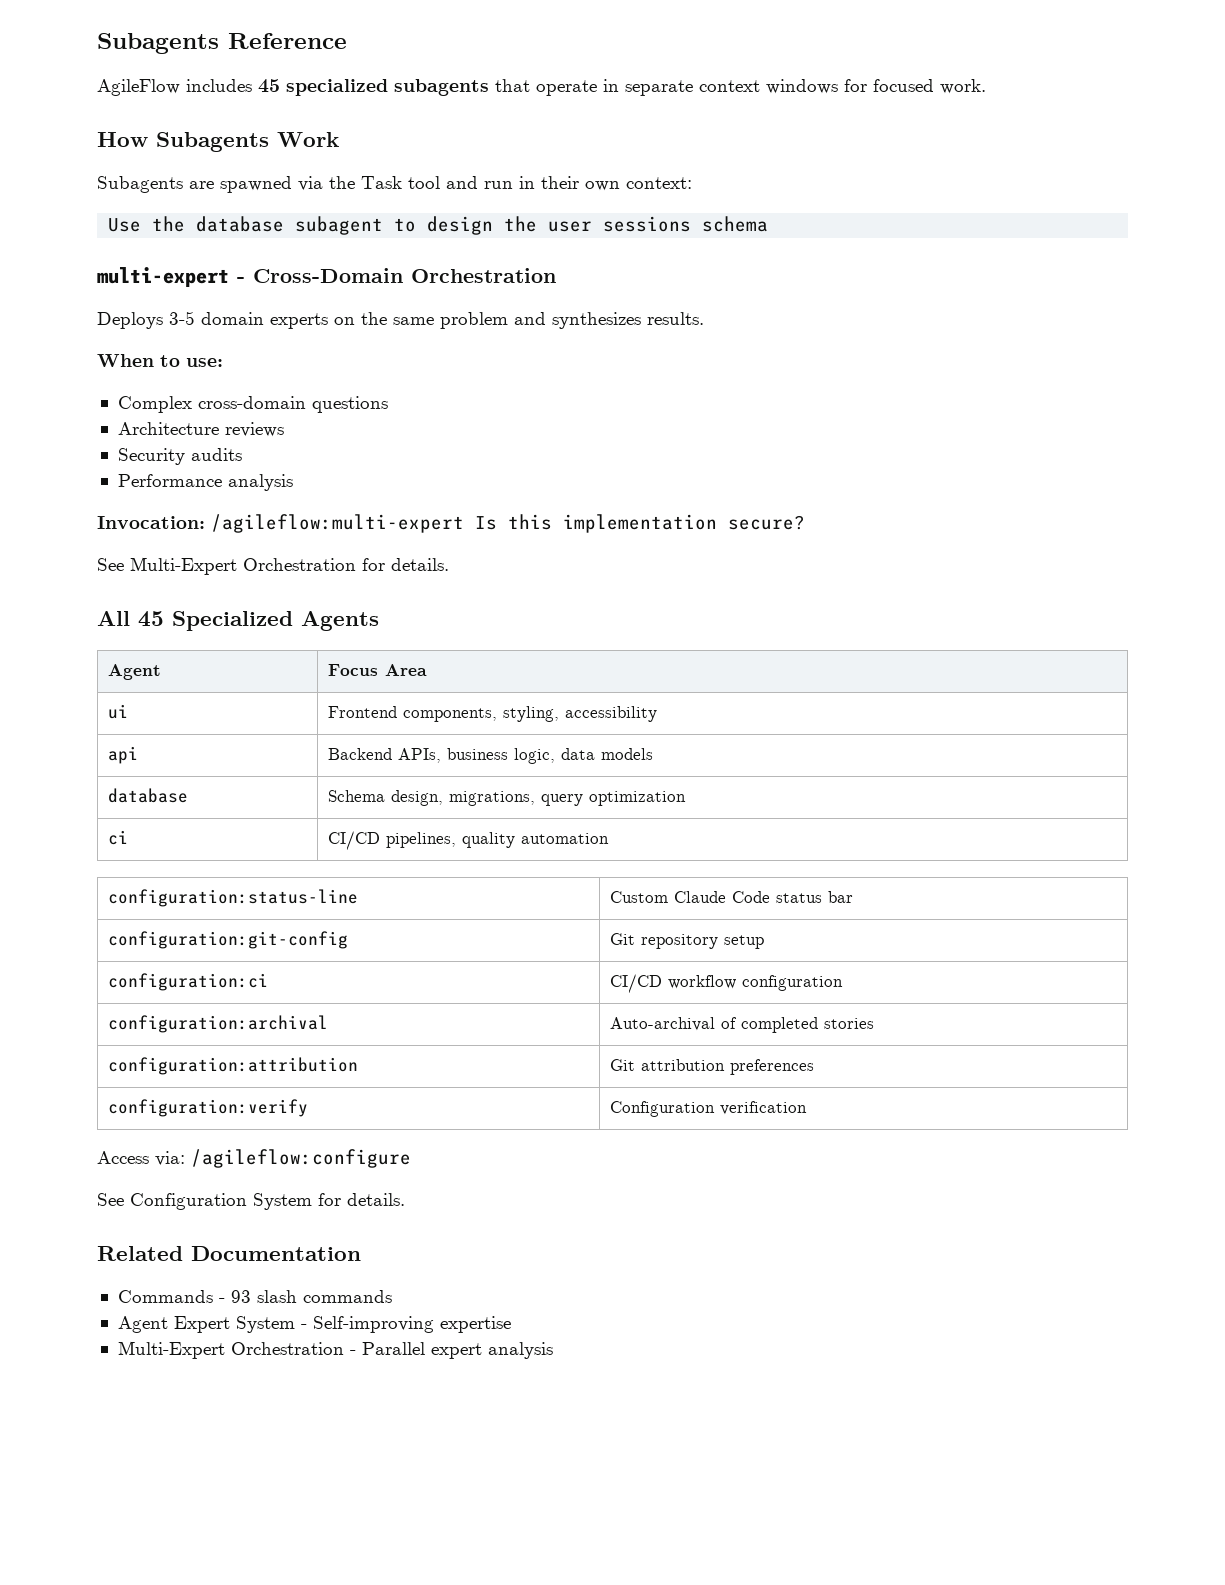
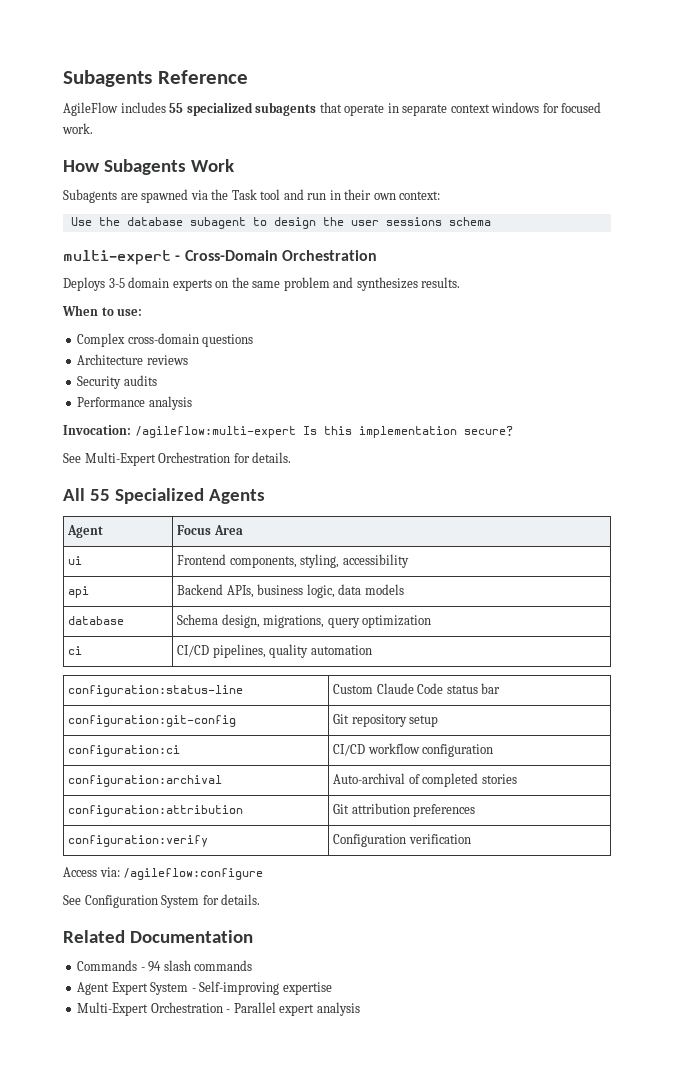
- AgileFlow includes 45 specialized subagents that operate in separate context windows for focused work.
+ AgileFlow includes 55 specialized subagents that operate in separate context windows for focused work.
- All 45 Specialized Agents
+ All 55 Specialized Agents
- Commands - 93 slash commands
+ Commands - 94 slash commands

